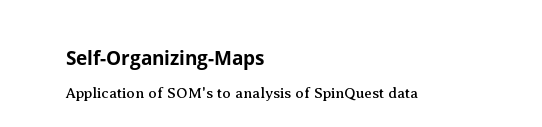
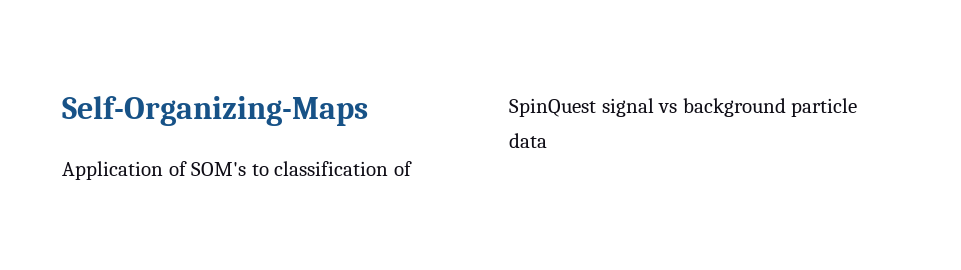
- Application of SOM's to analysis of SpinQuest data
+ Application of SOM's to classification of SpinQuest signal vs background particle data

